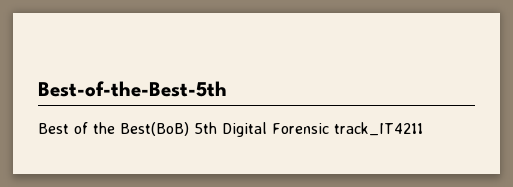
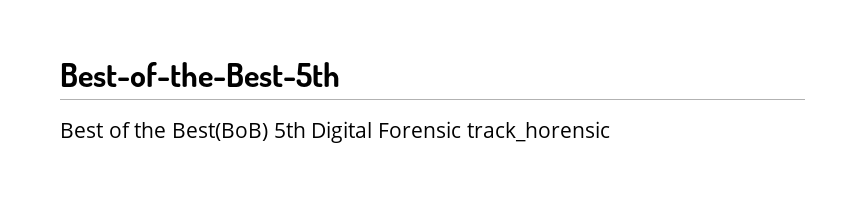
- Best of the Best(BoB) 5th Digital Forensic track_IT4211
+ Best of the Best(BoB) 5th Digital Forensic track_horensic

